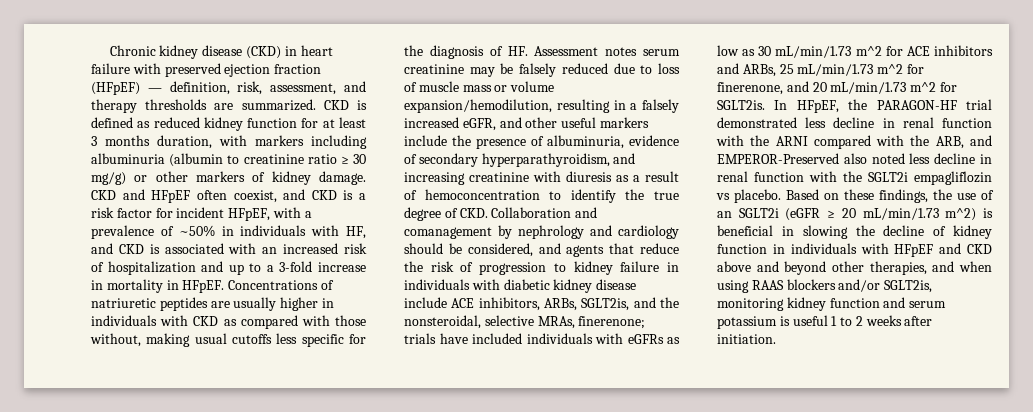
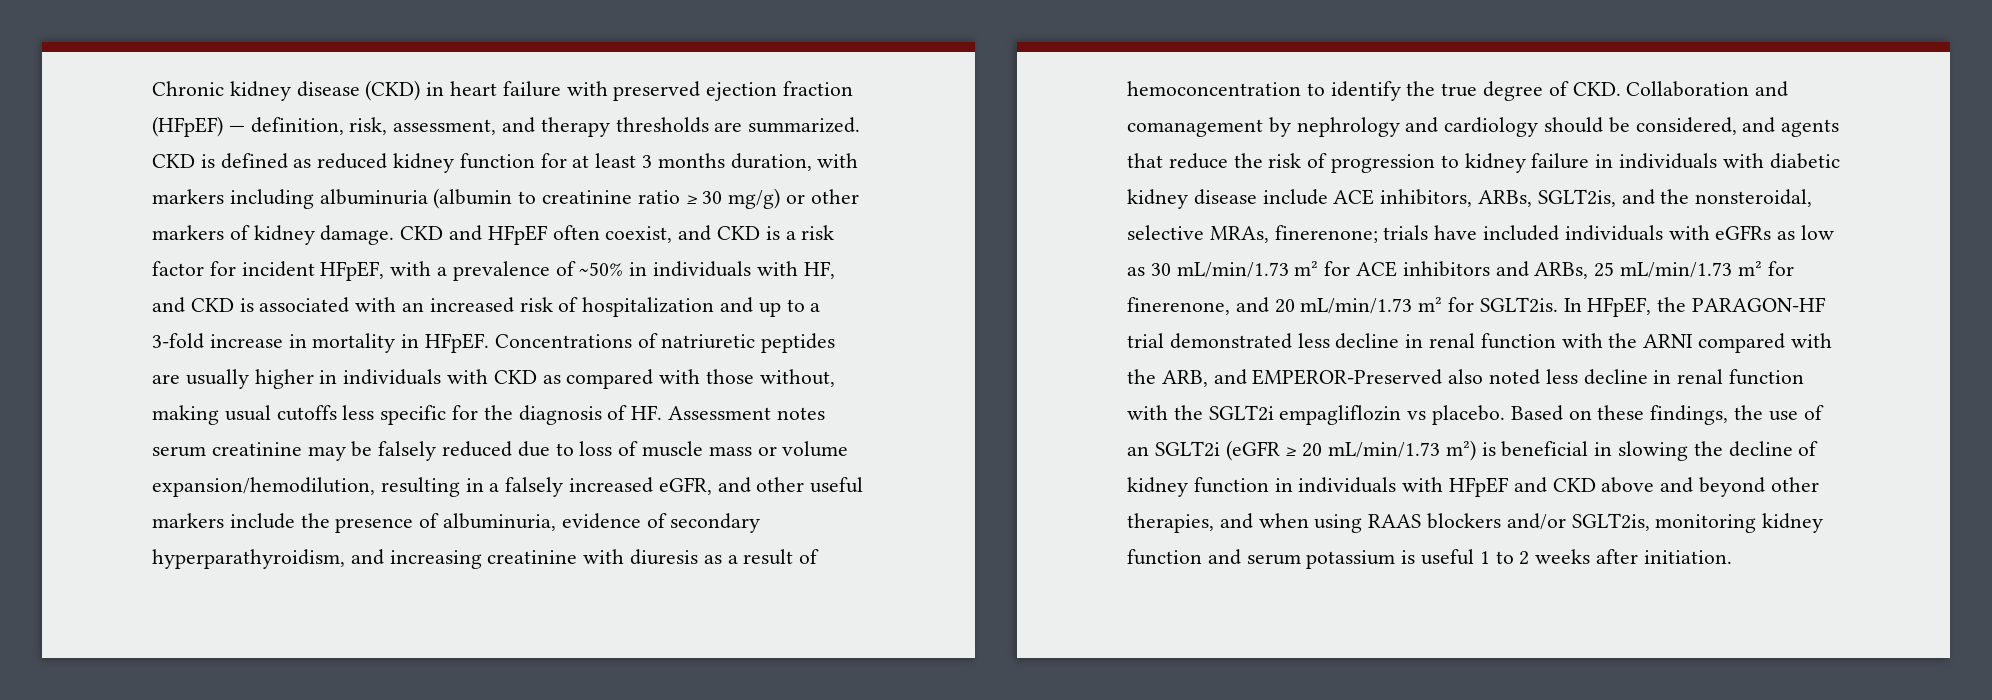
- trials have included individuals with eGFRs as low as 30 mL/min/1.73 m^2 for ACE inhibitors and ARBs, 25 mL/min/1.73 m^2 for finerenone, and 20 mL/min/1.73 m^2 for SGLT2is.
+ trials have included individuals with eGFRs as low as 30 mL/min/1.73 m² for ACE inhibitors and ARBs, 25 mL/min/1.73 m² for finerenone, and 20 mL/min/1.73 m² for SGLT2is.
- Based on these findings, the use of an SGLT2i (eGFR ≥ 20 mL/min/1.73 m^2) is beneficial in slowing the decline of kidney function in individuals with HFpEF and CKD above and beyond other therapies, and when using RAAS blockers and/or SGLT2is, monitoring kidney function and serum potassium is useful 1 to 2 weeks after initiation.
+ Based on these findings, the use of an SGLT2i (eGFR ≥ 20 mL/min/1.73 m²) is beneficial in slowing the decline of kidney function in individuals with HFpEF and CKD above and beyond other therapies, and when using RAAS blockers and/or SGLT2is, monitoring kidney function and serum potassium is useful 1 to 2 weeks after initiation.

